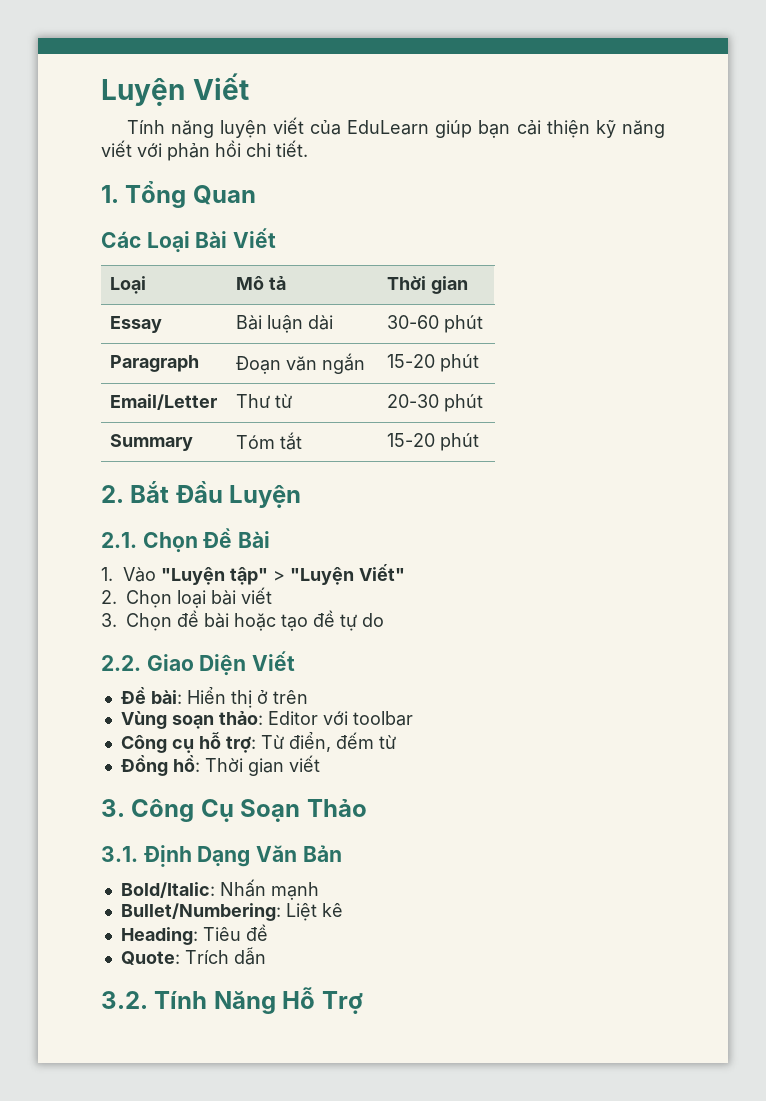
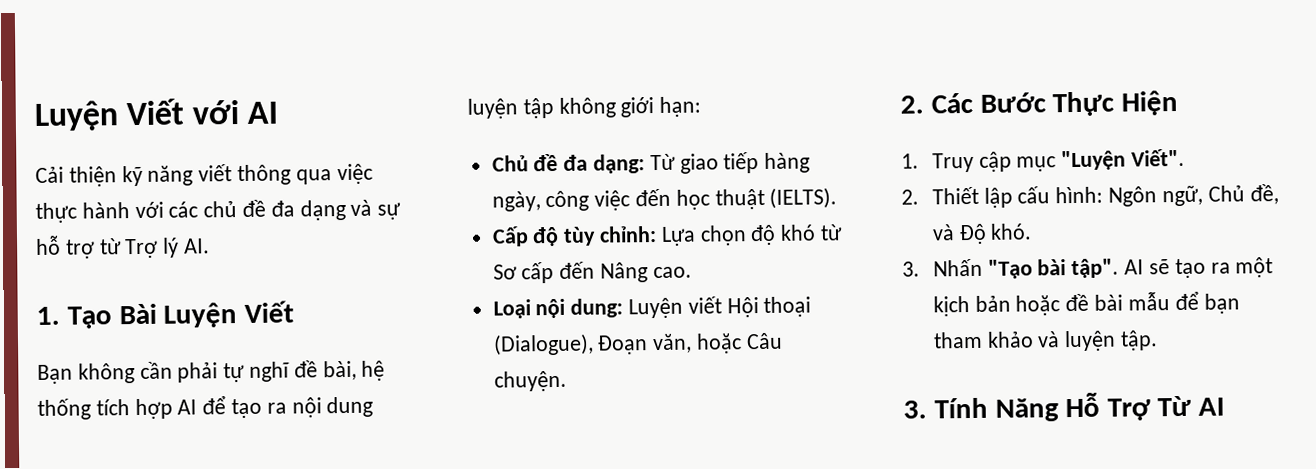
- Luyện Viết
- Tính năng luyện viết của EduLearn giúp bạn cải thiện kỹ năng viết với phản hồi chi tiết.
- 1. Tổng Quan
- Các Loại Bài Viết
- Loại | Mô tả | Thời gian
- Essay | Bài luận dài | 30-60 phút
- Paragraph | Đoạn văn ngắn | 15-20 phút
- Email/Letter | Thư từ | 20-30 phút
- Summary | Tóm tắt | 15-20 phút
- 2. Bắt Đầu Luyện
- 2.1. Chọn Đề Bài
- 1. Vào "Luyện tập" > "Luyện Viết"
- 2. Chọn loại bài viết
- 3. Chọn đề bài hoặc tạo đề tự do
- 2.2. Giao Diện Viết
- Đề bài: Hiển thị ở trên
- Vùng soạn thảo: Editor với toolbar
- Công cụ hỗ trợ: Từ điển, đếm từ
- Đồng hồ: Thời gian viết
- 3. Công Cụ Soạn Thảo
- 3.1. Định Dạng Văn Bản
- Bold/Italic: Nhấn mạnh
- Bullet/Numbering: Liệt kê
- Heading: Tiêu đề
- Quote: Trích dẫn
- 3.2. Tính Năng Hỗ Trợ
+ Luyện Viết với AI
+ Cải thiện kỹ năng viết thông qua việc thực hành với các chủ đề đa dạng và sự hỗ trợ từ Trợ lý AI.
+ 1. Tạo Bài Luyện Viết
+ Bạn không cần phải tự nghĩ đề bài, hệ thống tích hợp AI để tạo ra nội dung luyện tập không giới hạn:
+ Chủ đề đa dạng: Từ giao tiếp hàng ngày, công việc đến học thuật (IELTS).
+ Cấp độ tùy chỉnh: Lựa chọn độ khó từ Sơ cấp đến Nâng cao.
+ Loại nội dung: Luyện viết Hội thoại (Dialogue), Đoạn văn, hoặc Câu chuyện.
+ 2. Các Bước Thực Hiện
+ 1. Truy cập mục "Luyện Viết".
+ 2. Thiết lập cấu hình: Ngôn ngữ, Chủ đề, và Độ khó.
+ 3. Nhấn "Tạo bài tập". AI sẽ tạo ra một kịch bản hoặc đề bài mẫu để bạn tham khảo và luyện tập.
+ 3. Tính Năng Hỗ Trợ Từ AI

